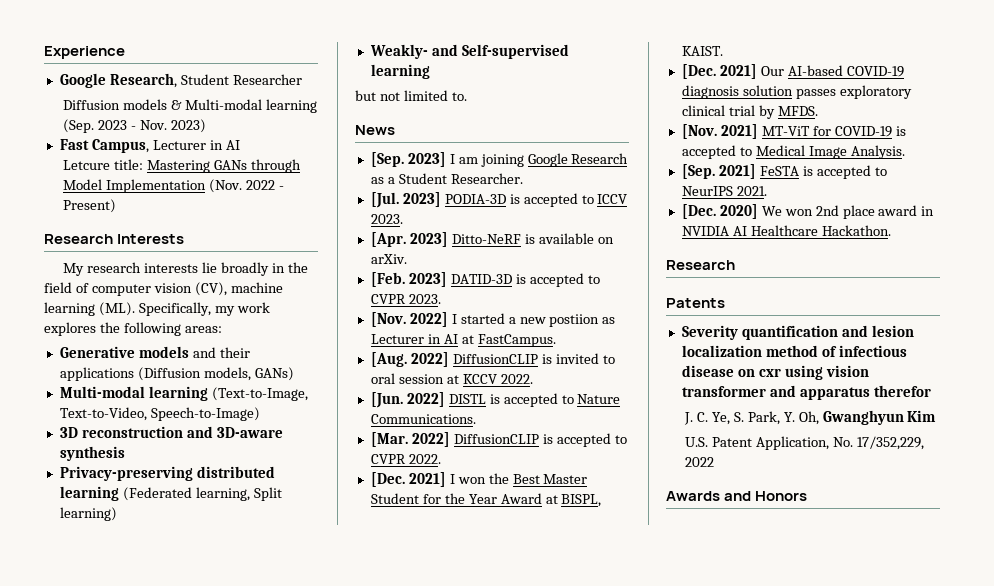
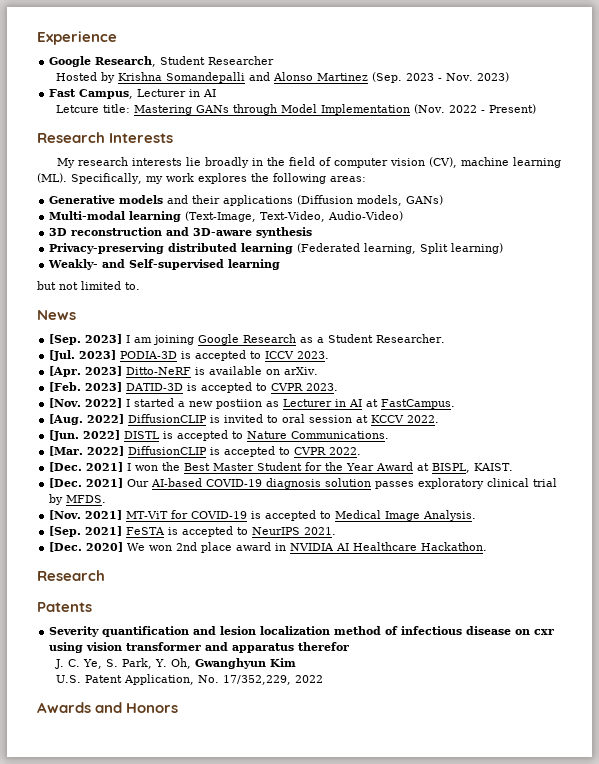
- Diffusion models & Multi-modal learning (Sep. 2023 - Nov. 2023)
+ Hosted by Krishna Somandepalli and Alonso Martinez (Sep. 2023 - Nov. 2023)
- Multi-modal learning (Text-to-Image, Text-to-Video, Speech-to-Image)
+ Multi-modal learning (Text-Image, Text-Video, Audio-Video)

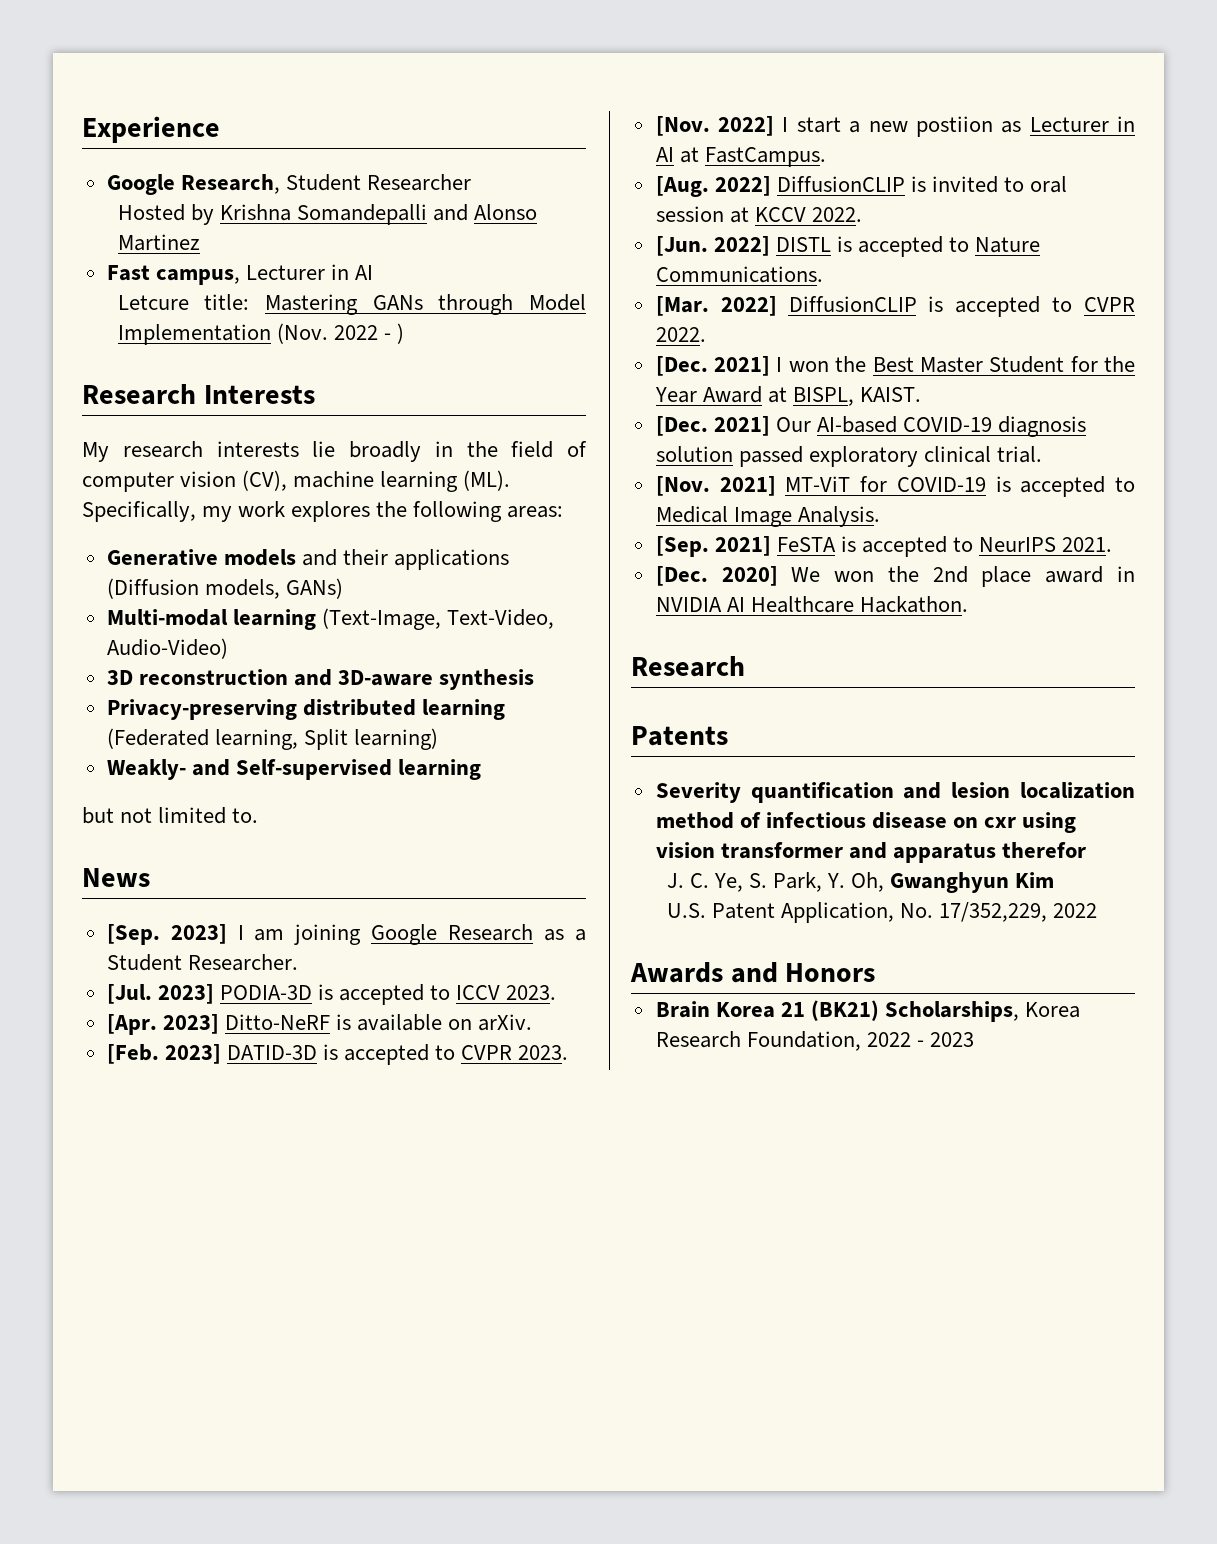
- Hosted by Krishna Somandepalli and Alonso Martinez (Sep. 2023 - Nov. 2023)
+ Hosted by Krishna Somandepalli and Alonso Martinez
- Fast Campus, Lecturer in AI
+ Fast campus, Lecturer in AI
- Letcure title: Mastering GANs through Model Implementation (Nov. 2022 - Present)
+ Letcure title: Mastering GANs through Model Implementation (Nov. 2022 - )
- [Nov. 2022] I started a new postiion as Lecturer in AI at FastCampus.
+ [Nov. 2022] I start a new postiion as Lecturer in AI at FastCampus.
- [Dec. 2021] Our AI-based COVID-19 diagnosis solution passes exploratory clinical trial by MFDS.
+ [Dec. 2021] Our AI-based COVID-19 diagnosis solution passed exploratory clinical trial.
- [Dec. 2020] We won 2nd place award in NVIDIA AI Healthcare Hackathon.
+ [Dec. 2020] We won the 2nd place award in NVIDIA AI Healthcare Hackathon.
+ Brain Korea 21 (BK21) Scholarships, Korea Research Foundation, 2022 - 2023

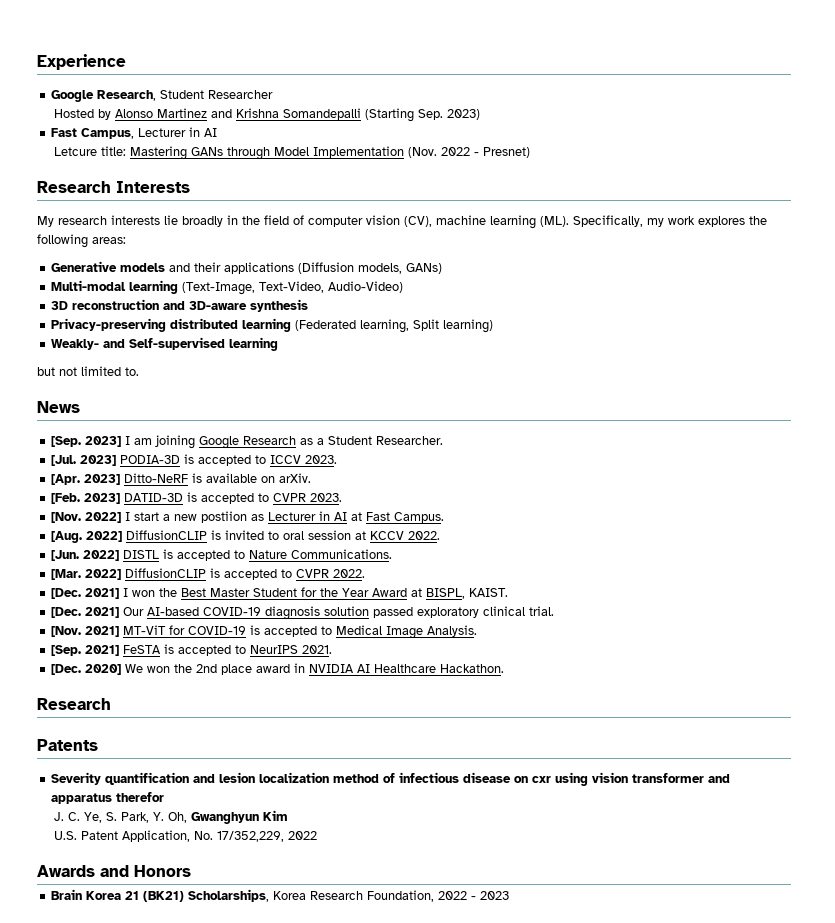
- Hosted by Krishna Somandepalli and Alonso Martinez
- Fast campus, Lecturer in AI
+ Hosted by Alonso Martinez and Krishna Somandepalli (Starting Sep. 2023)
+ Fast Campus, Lecturer in AI
- Letcure title: Mastering GANs through Model Implementation (Nov. 2022 - )
+ Letcure title: Mastering GANs through Model Implementation (Nov. 2022 - Presnet)
- [Nov. 2022] I start a new postiion as Lecturer in AI at FastCampus.
+ [Nov. 2022] I start a new postiion as Lecturer in AI at Fast Campus.

